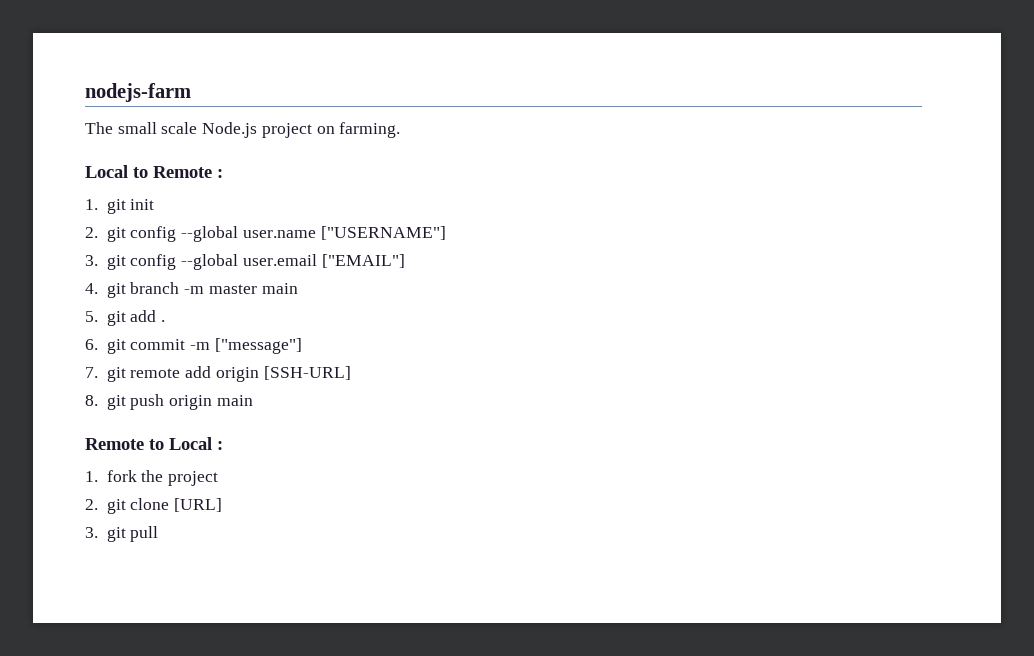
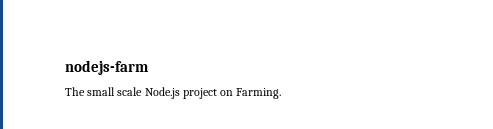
- The small scale Node.js project on farming.
- Local to Remote :
- 1. git init
- 2. git config --global user.name ["USERNAME"]
- 3. git config --global user.email ["EMAIL"]
- 4. git branch -m master main
- 5. git add .
- 6. git commit -m ["message"]
- 7. git remote add origin [SSH-URL]
- 8. git push origin main
- Remote to Local :
- 1. fork the project
- 2. git clone [URL]
- 3. git pull
+ The small scale Node.js project on Farming.

